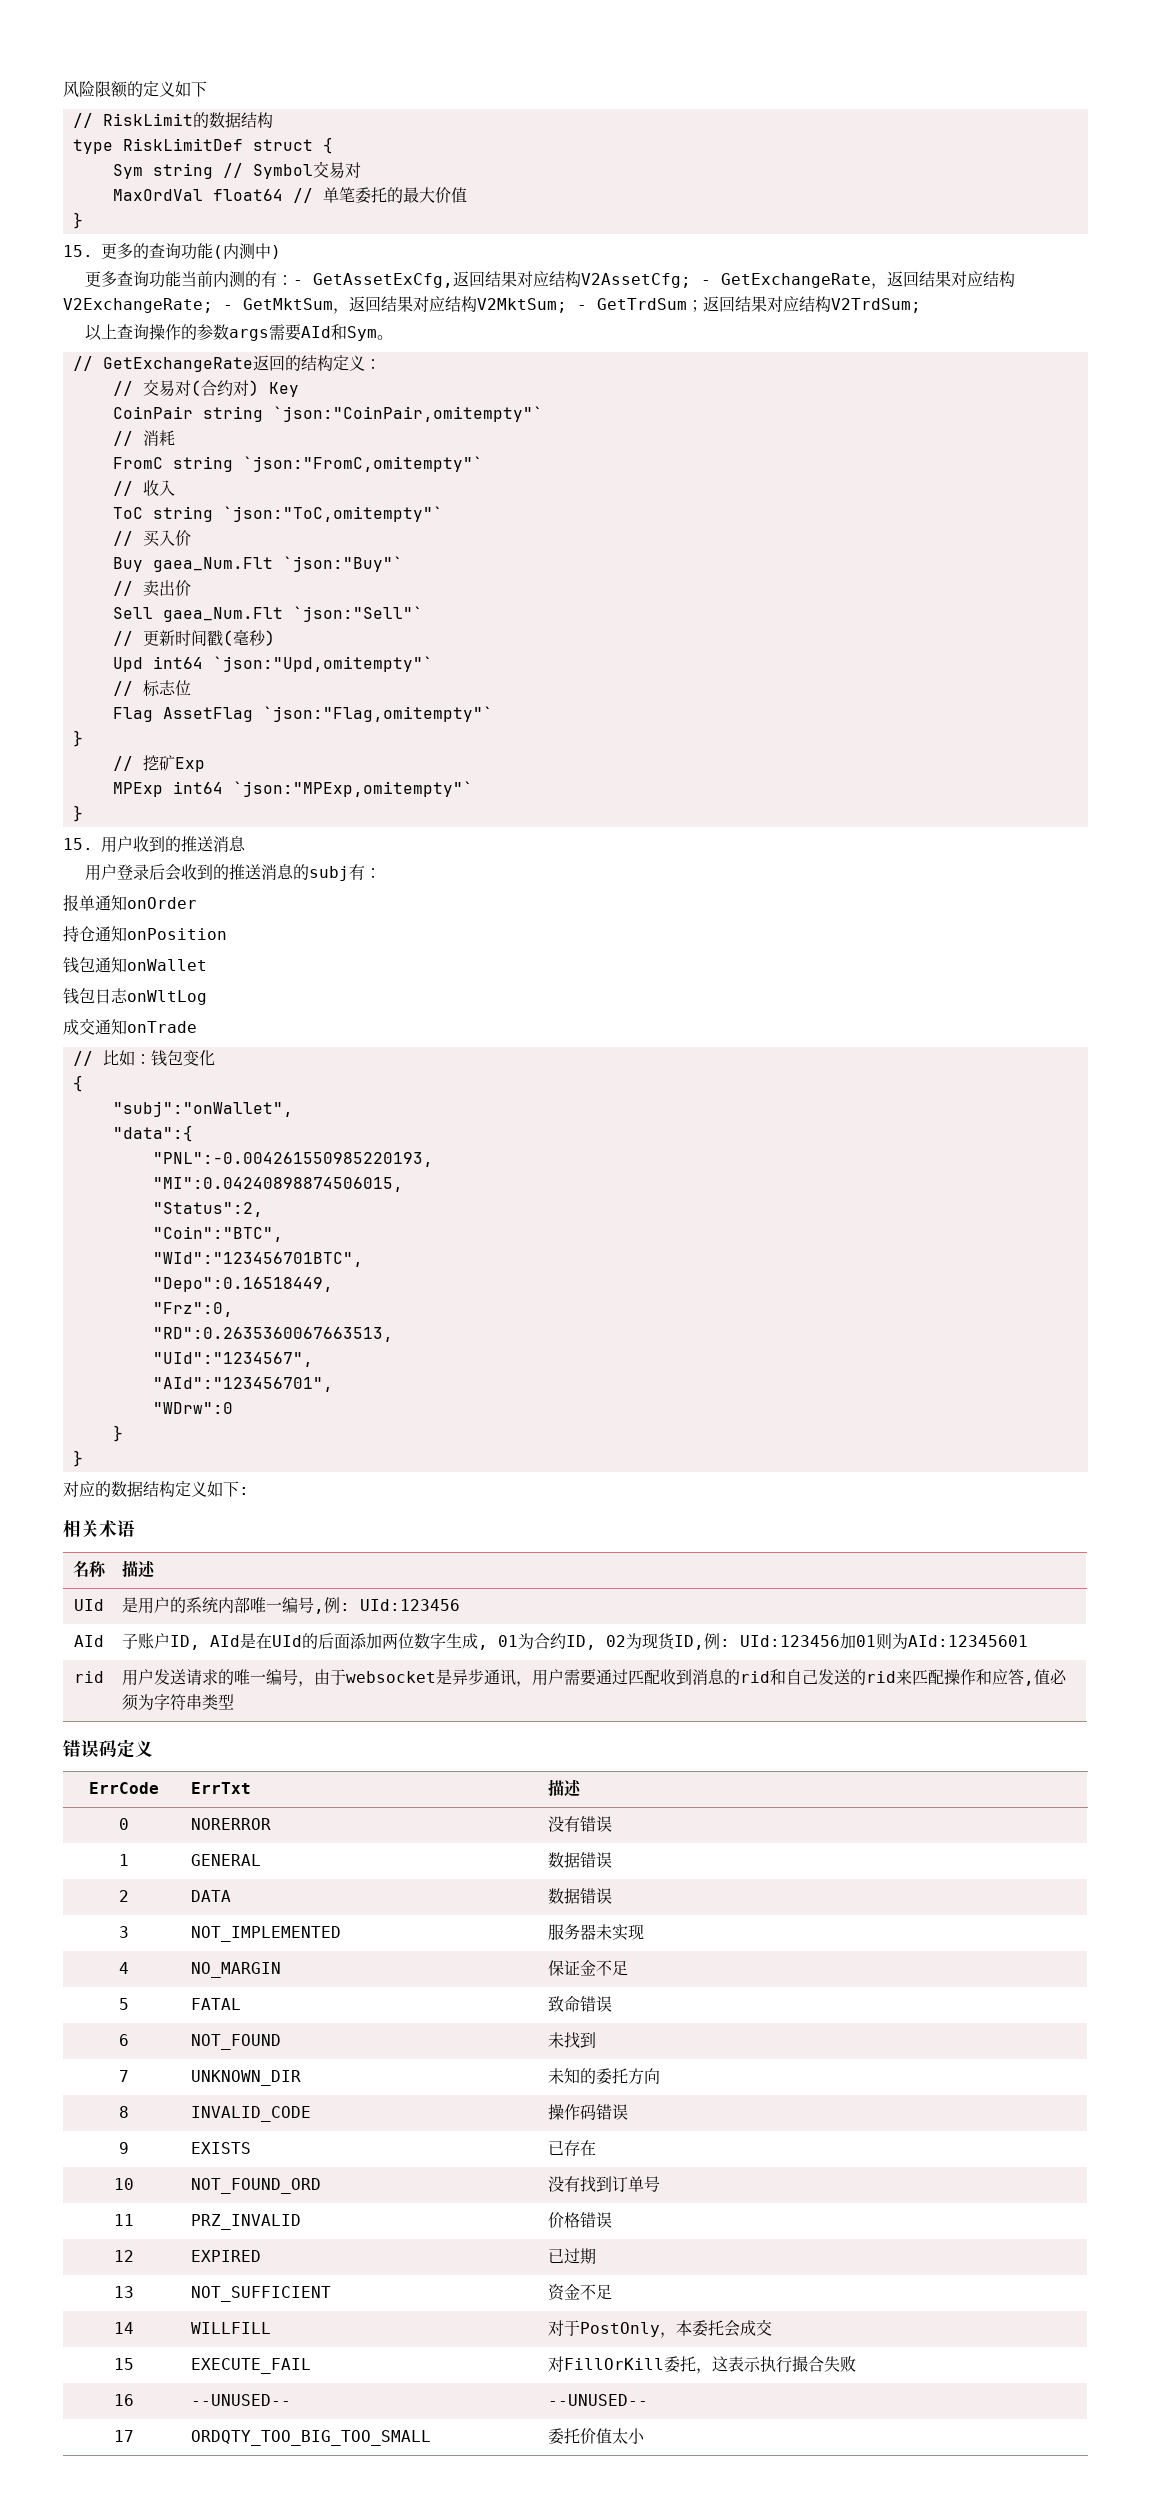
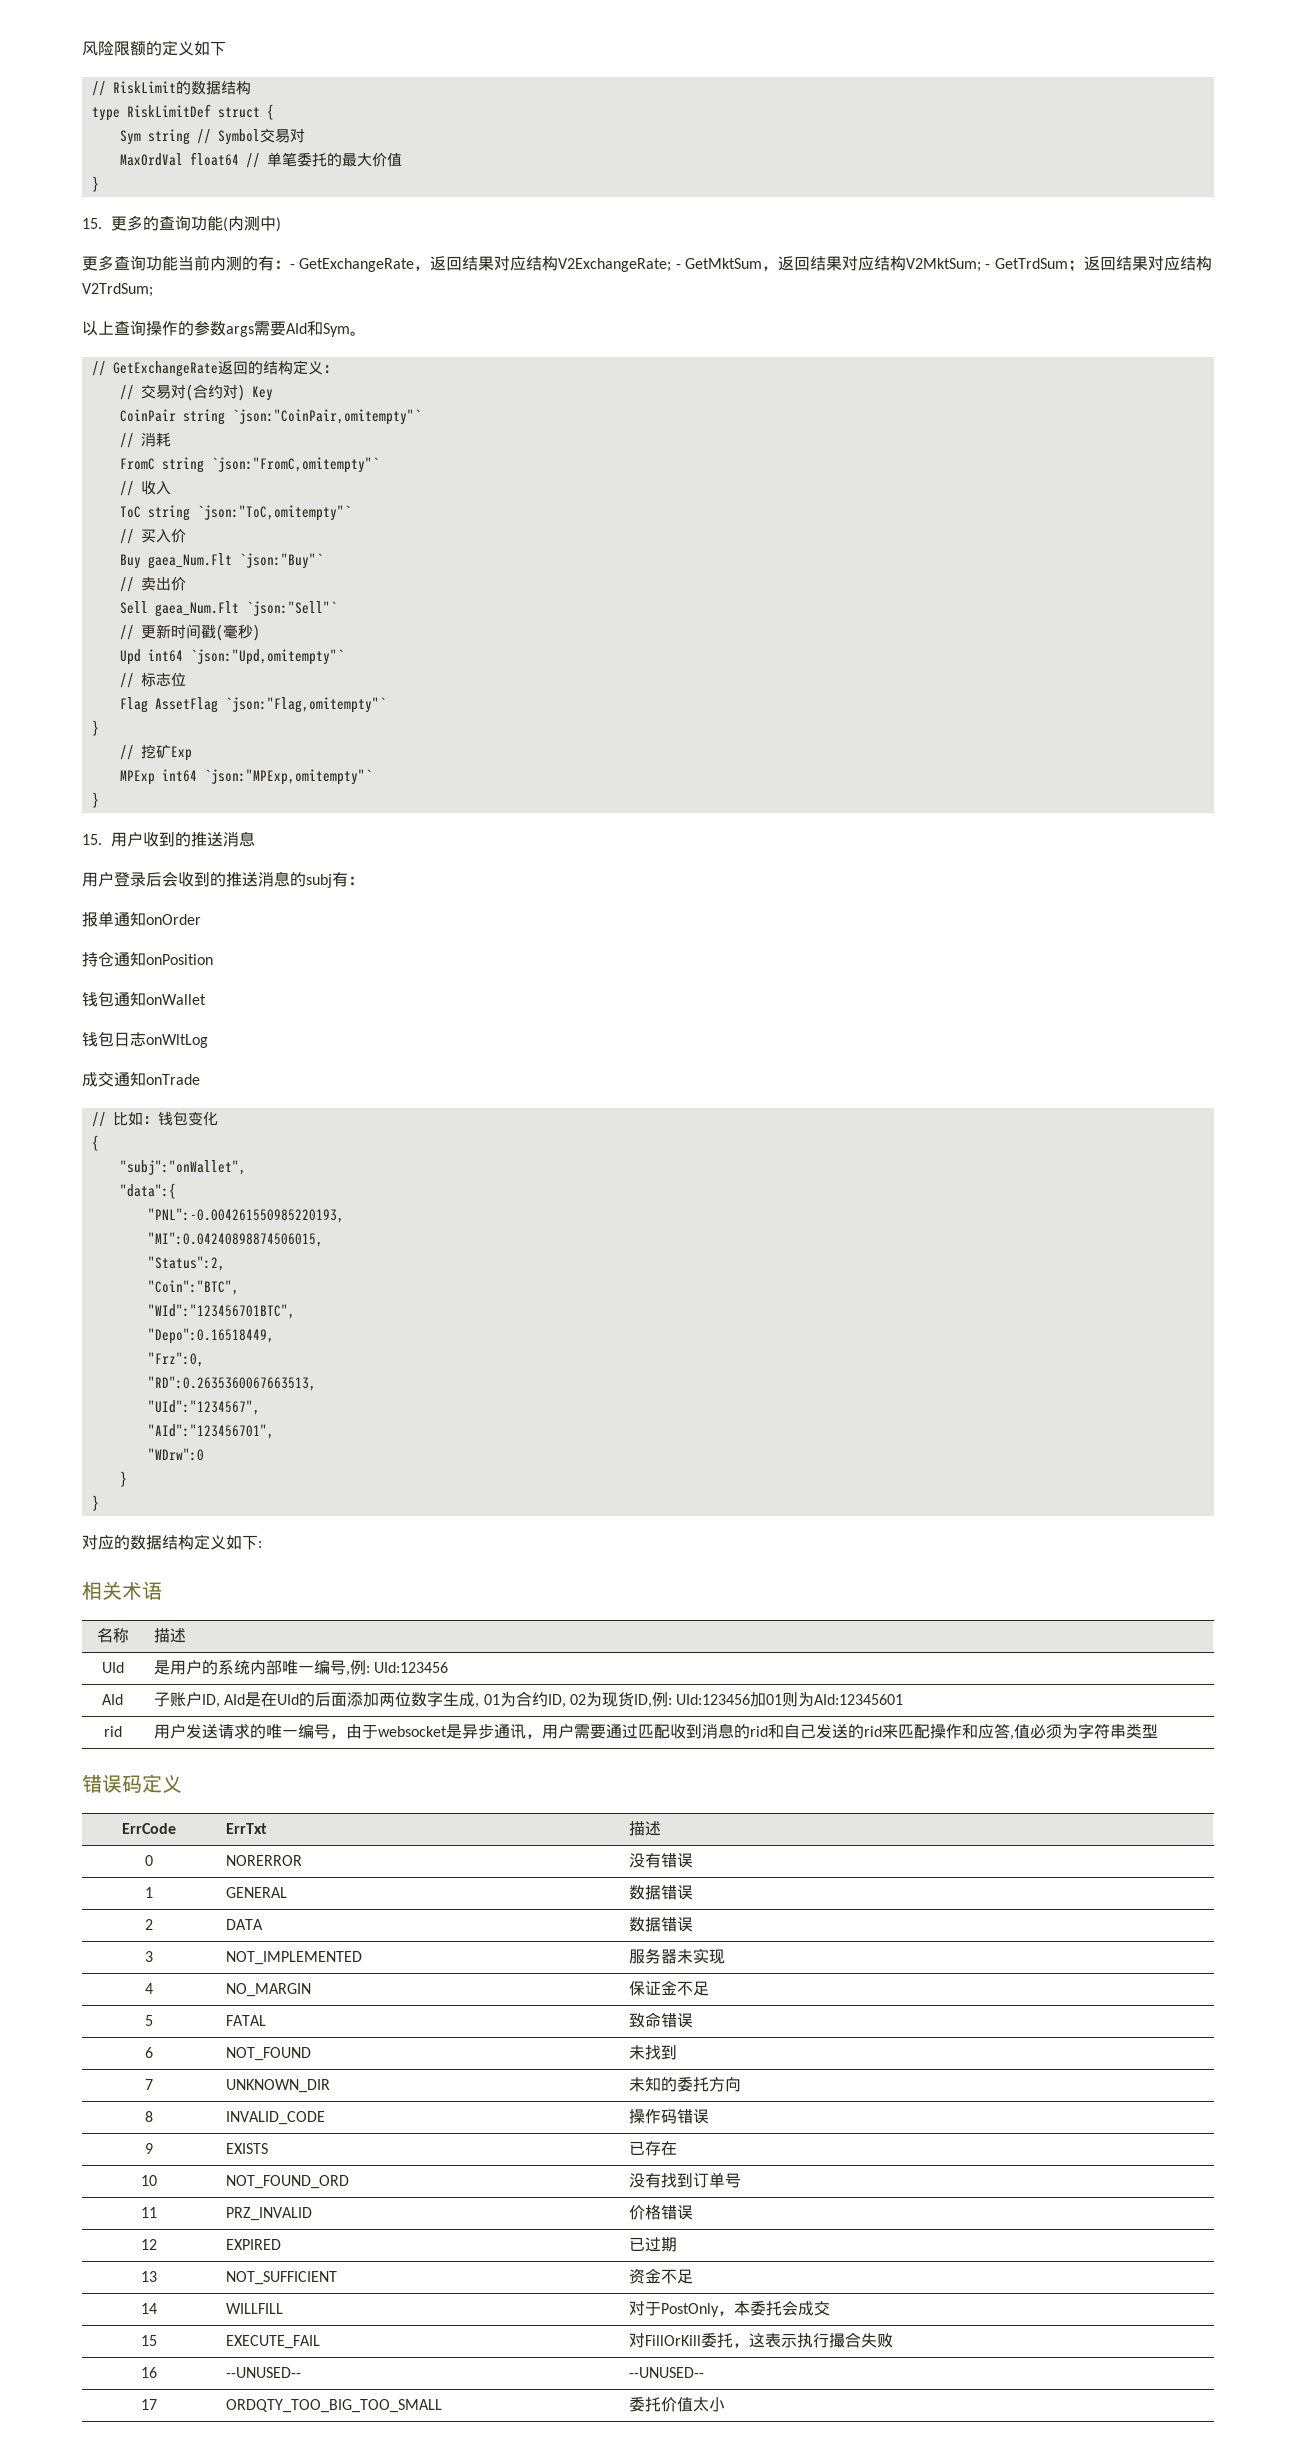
- 更多查询功能当前内测的有：- GetAssetExCfg,返回结果对应结构V2AssetCfg; - GetExchangeRate，返回结果对应结构V2ExchangeRate; - GetMktSum，返回结果对应结构V2MktSum; - GetTrdSum；返回结果对应结构V2TrdSum;
+ 更多查询功能当前内测的有：- GetExchangeRate，返回结果对应结构V2ExchangeRate; - GetMktSum，返回结果对应结构V2MktSum; - GetTrdSum；返回结果对应结构V2TrdSum;

